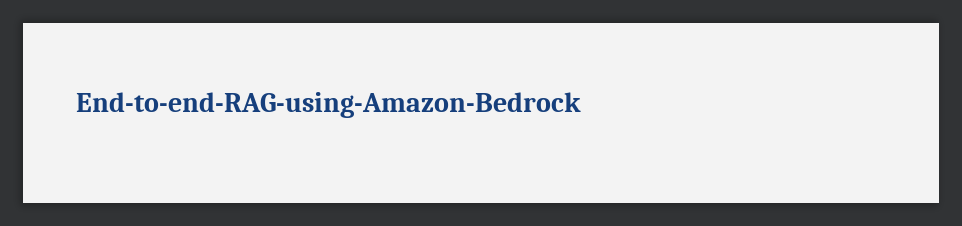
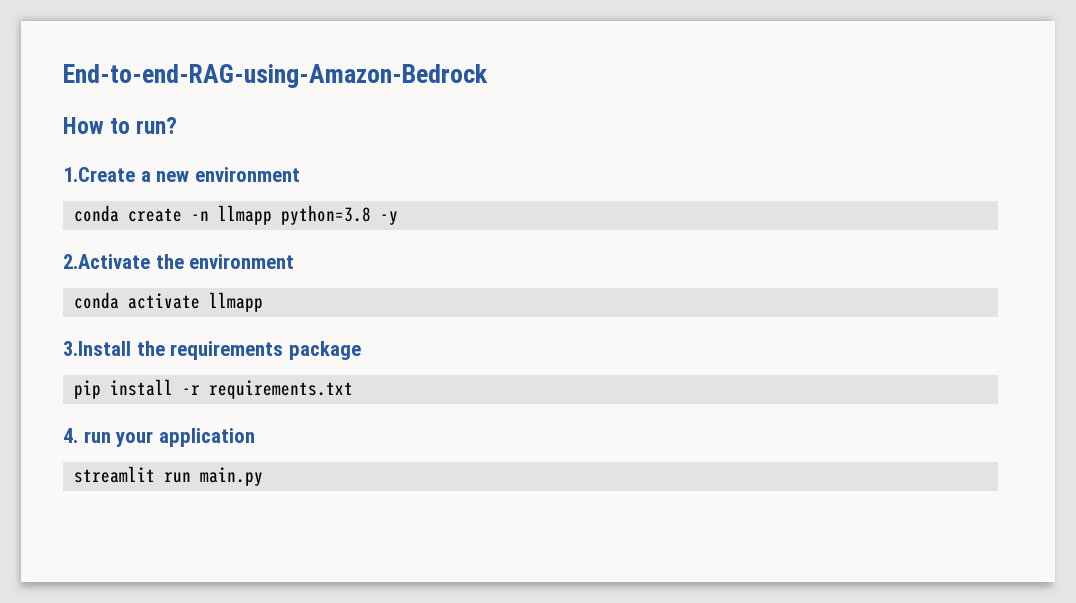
+ How to run?
+ 1.Create a new environment
+ conda create -n llmapp python=3.8 -y
+ 2.Activate the environment
+ conda activate llmapp
+ 3.Install the requirements package
+ pip install -r requirements.txt
+ 4. run your application
+ streamlit run main.py

